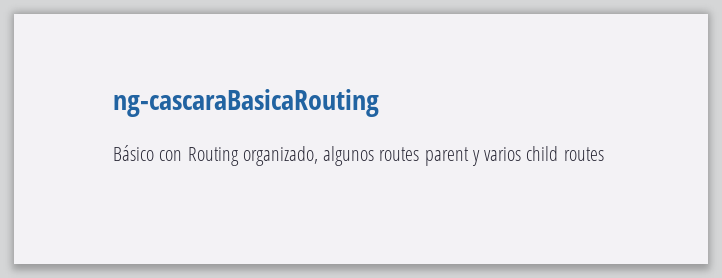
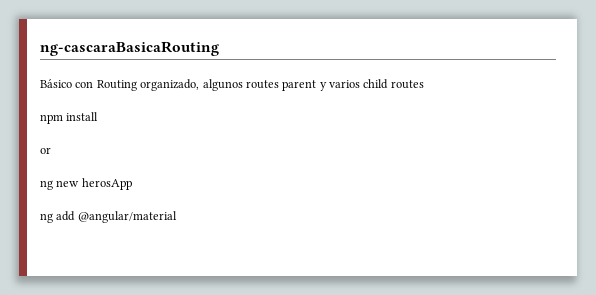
+ npm install
+ or
+ ng new herosApp
+ ng add @angular/material

